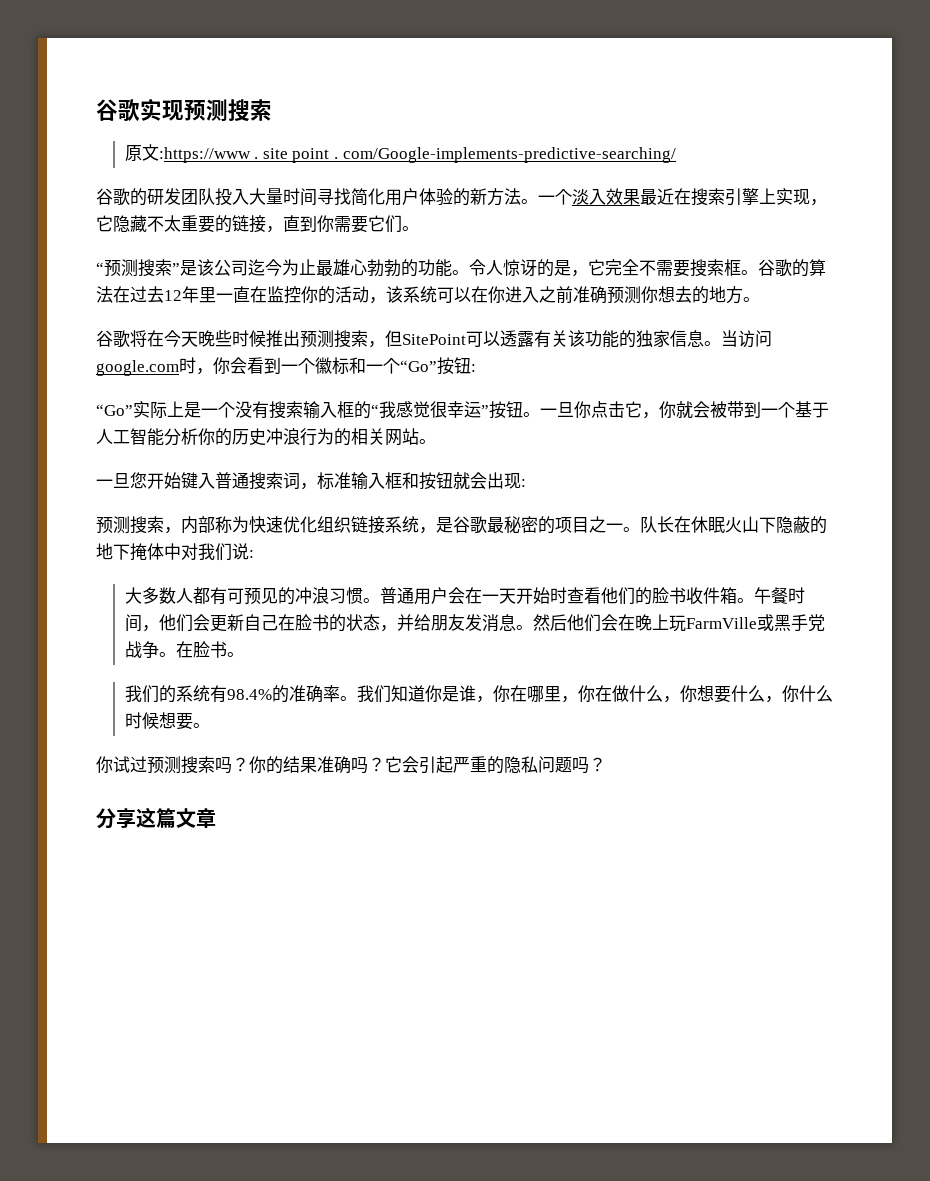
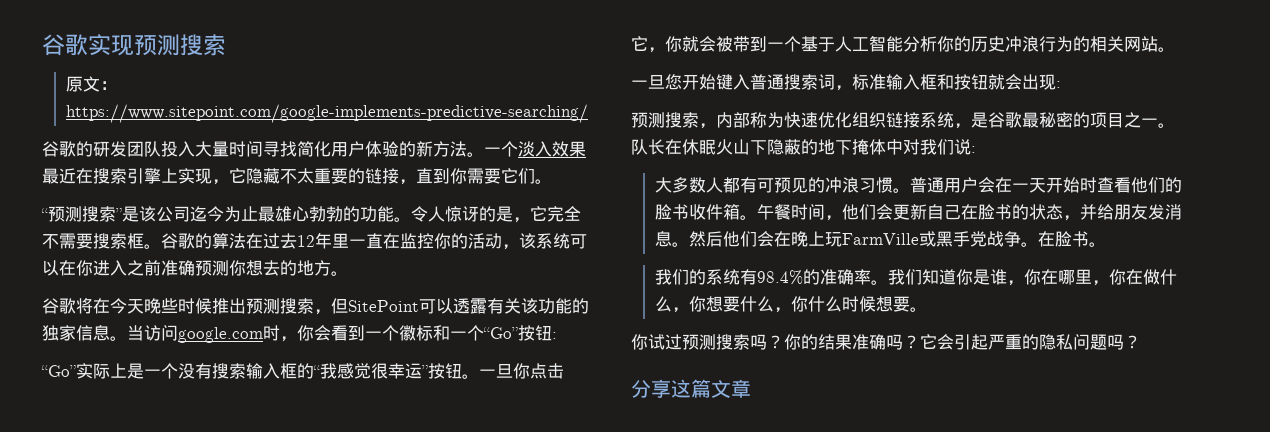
- 原文:https://www . site point . com/Google-implements-predictive-searching/
+ 原文：https://www.sitepoint.com/google-implements-predictive-searching/

